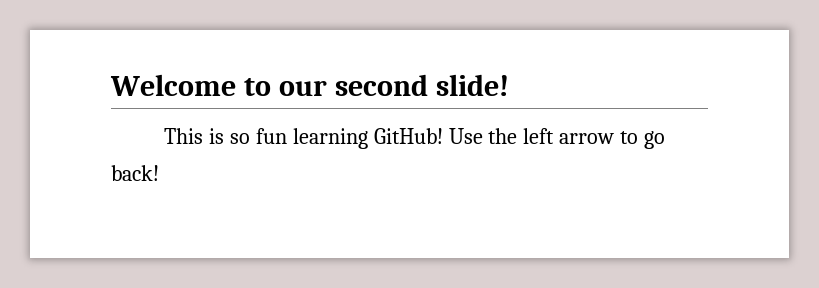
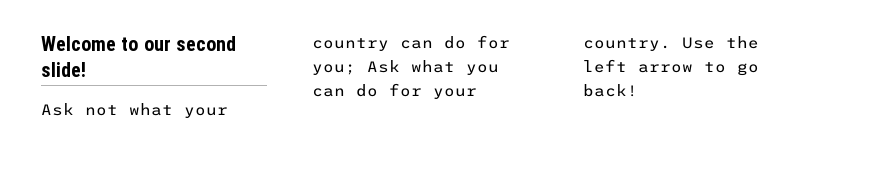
- This is so fun learning GitHub!
+ Ask not what your country can do for you; Ask what you can do for your country.

